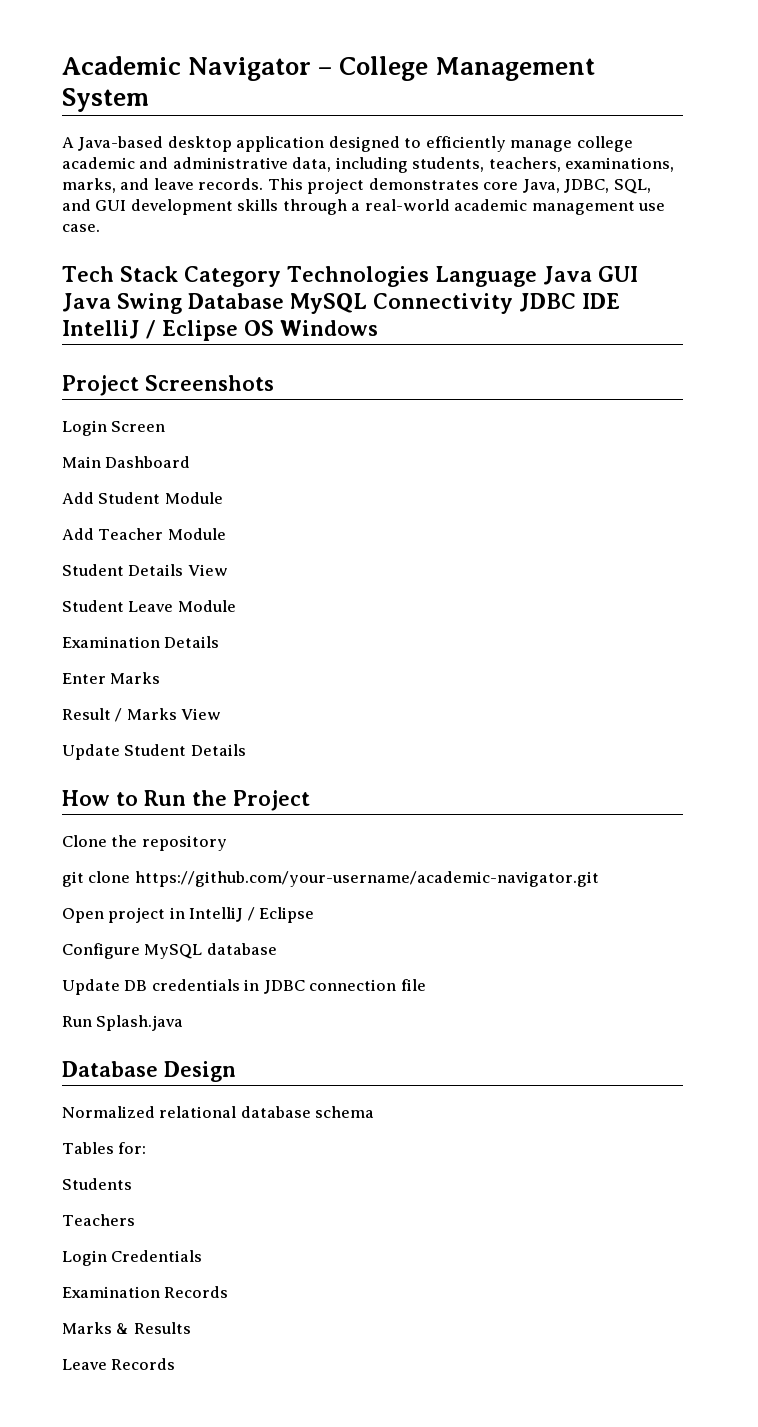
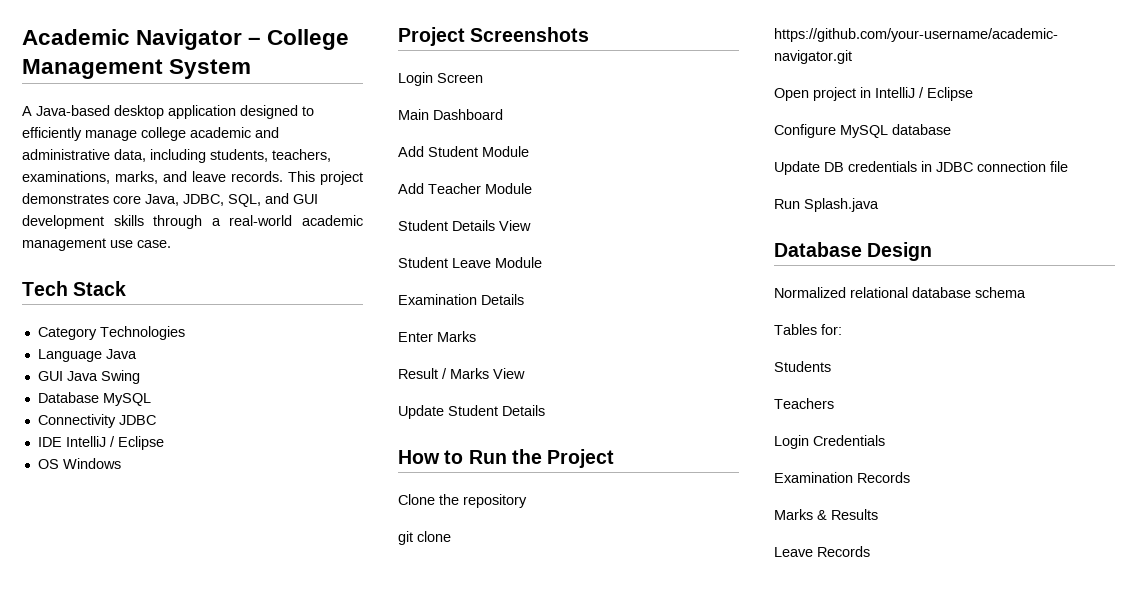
- Tech Stack Category Technologies Language Java GUI Java Swing Database MySQL Connectivity JDBC IDE IntelliJ / Eclipse OS Windows
+ Tech Stack
+ Category Technologies
+ Language Java
+ GUI Java Swing
+ Database MySQL
+ Connectivity JDBC
+ IDE IntelliJ / Eclipse
+ OS Windows

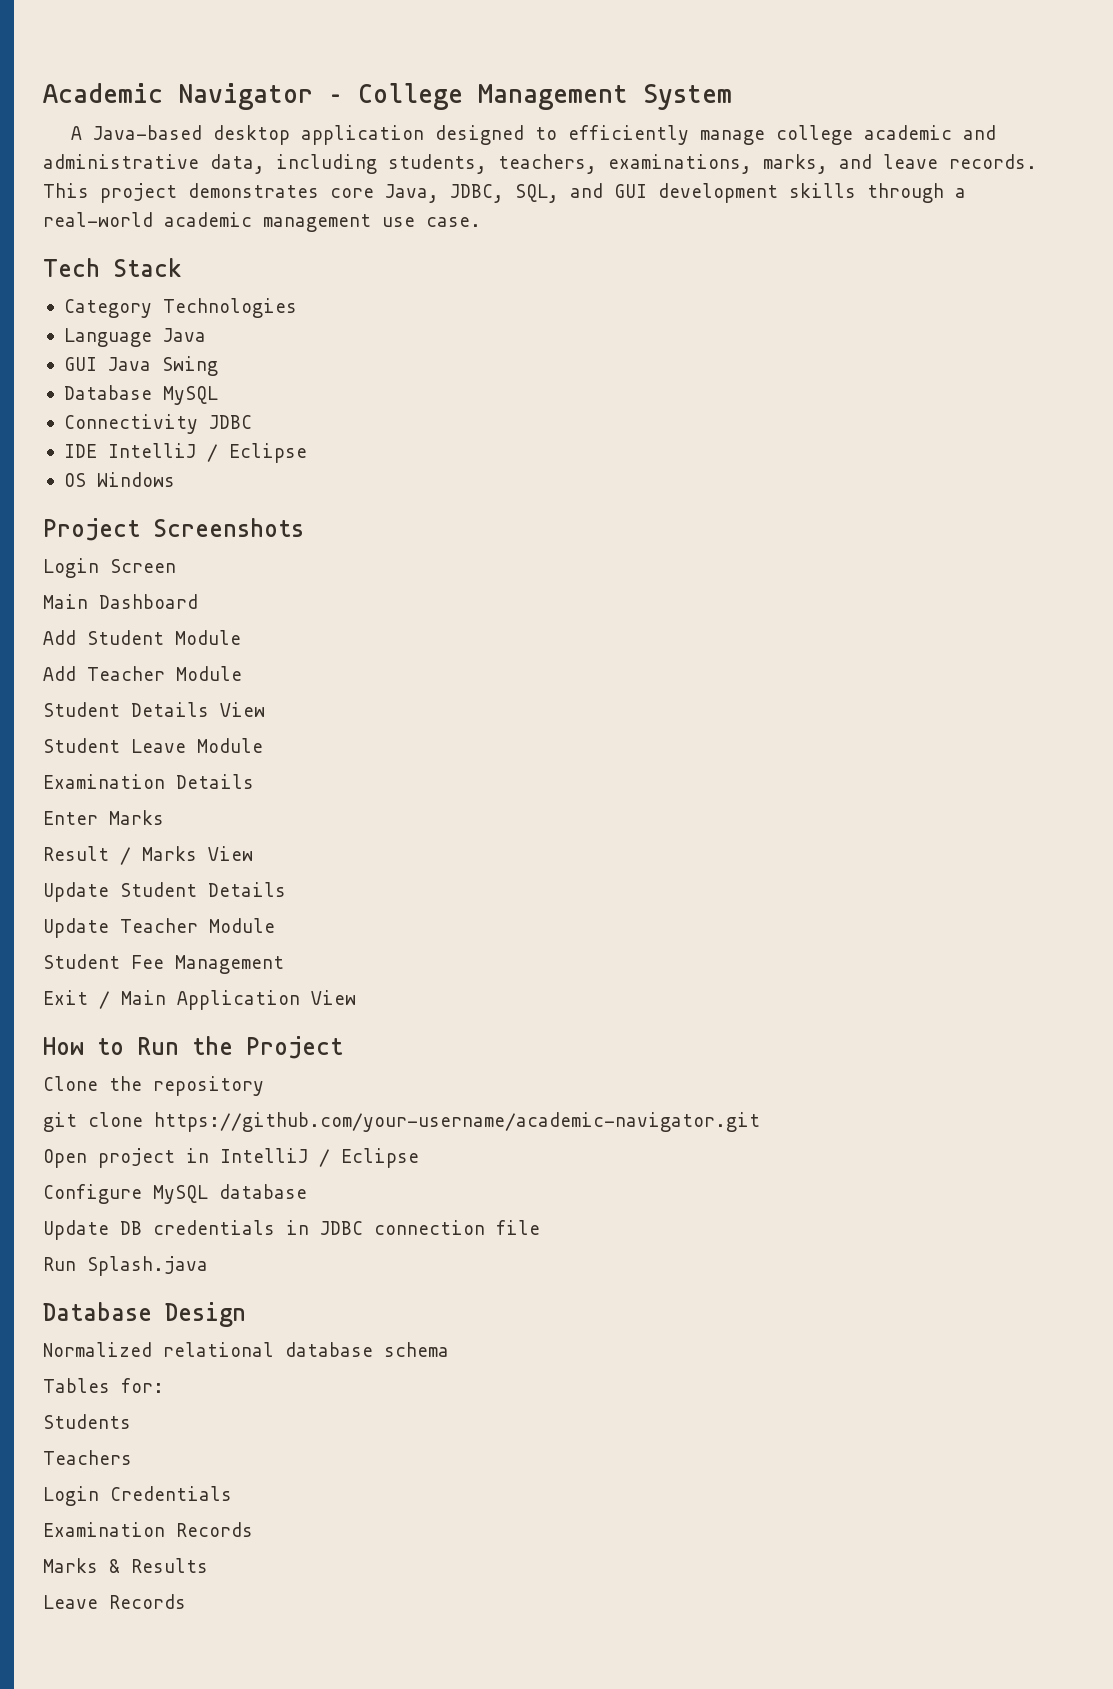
+ Update Teacher Module
+ Student Fee Management
+ Exit / Main Application View

